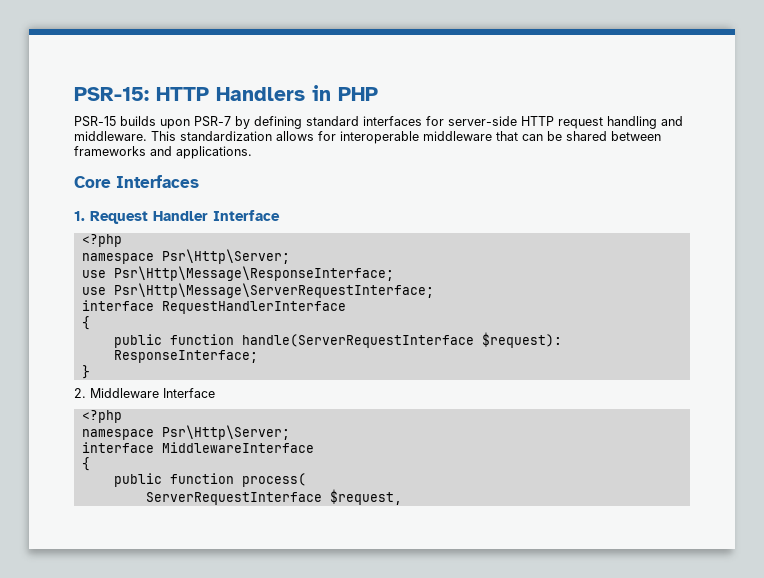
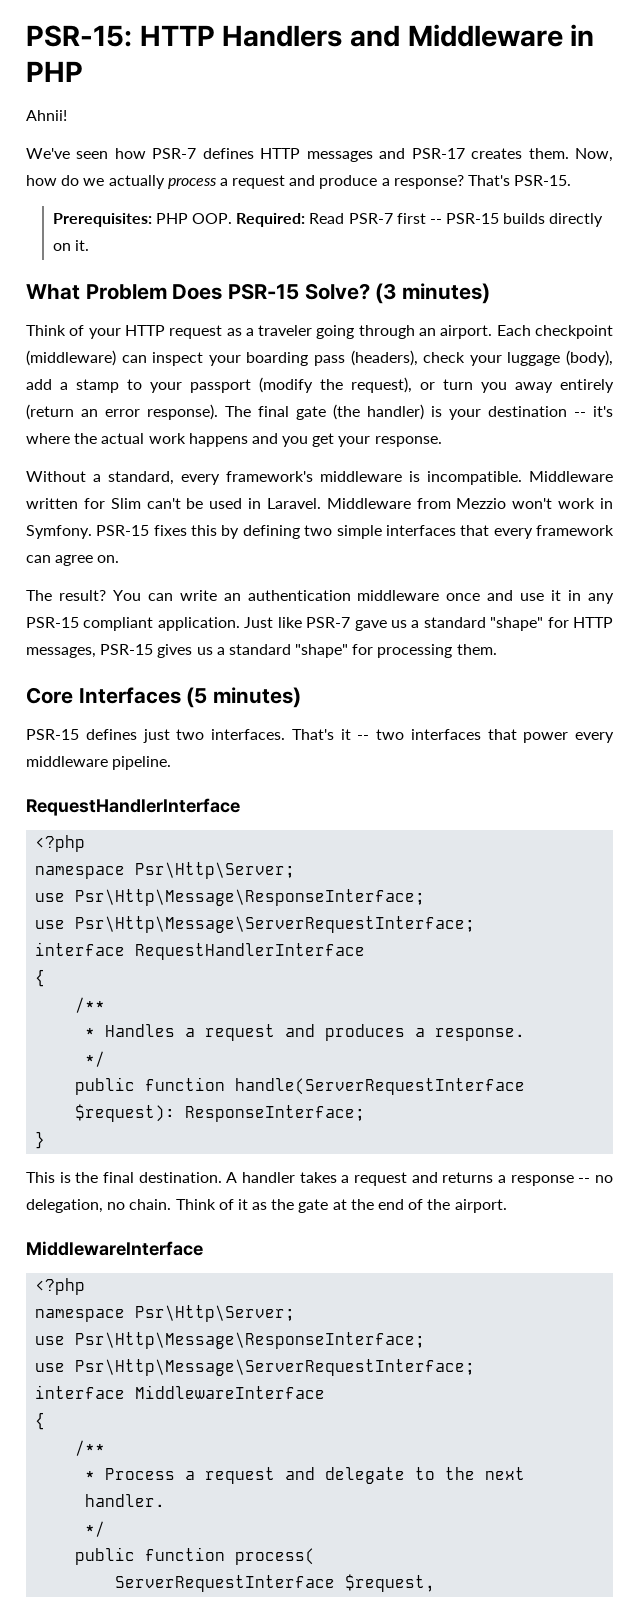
- PSR-15: HTTP Handlers in PHP
+ PSR-15: HTTP Handlers and Middleware in PHP
- PSR-15 builds upon PSR-7 by defining standard interfaces for server-side HTTP request handling and middleware. This standardization allows for interoperable middleware that can be shared between frameworks and applications.
- Core Interfaces
- 1. Request Handler Interface
+ Ahnii!
+ We've seen how PSR-7 defines HTTP messages and PSR-17 creates them. Now, how do we actually process a request and produce a response? That's PSR-15.
+ Prerequisites: PHP OOP. Required: Read PSR-7 first -- PSR-15 builds directly on it.
+ What Problem Does PSR-15 Solve? (3 minutes)
+ Think of your HTTP request as a traveler going through an airport. Each checkpoint (middleware) can inspect your boarding pass (headers), check your luggage (body), add a stamp to your passport (modify the request), or turn you away entirely (return an error response). The final gate (the handler) is your destination -- it's where the actual work happens and you get your response.
+ Without a standard, every framework's middleware is incompatible. Middleware written for Slim can't be used in Laravel. Middleware from Mezzio won't work in Symfony. PSR-15 fixes this by defining two simple interfaces that every framework can agree on.
+ The result? You can write an authentication middleware once and use it in any PSR-15 compliant application. Just like PSR-7 gave us a standard "shape" for HTTP messages, PSR-15 gives us a standard "shape" for processing them.
+ Core Interfaces (5 minutes)
+ PSR-15 defines just two interfaces. That's it -- two interfaces that power every middleware pipeline.
+ RequestHandlerInterface
  interface RequestHandlerInterface
  {
+ /**
+ * Handles a request and produces a response.
+ */
- 2. Middleware Interface
+ This is the final destination. A handler takes a request and returns a response -- no delegation, no chain. Think of it as the gate at the end of the airport.
+ MiddlewareInterface
  <?php
  namespace Psr\Http\Server;
+ use Psr\Http\Message\ResponseInterface;
+ use Psr\Http\Message\ServerRequestInterface;
  interface MiddlewareInterface
  {
+ /**
+ * Process a request and delegate to the next handler.
+ */

